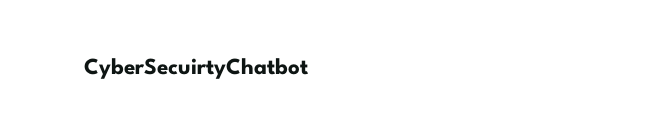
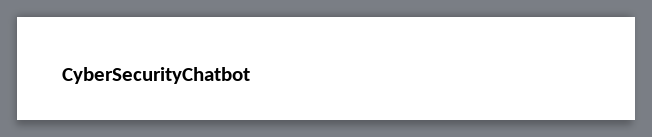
- CyberSecuirtyChatbot
+ CyberSecurityChatbot

